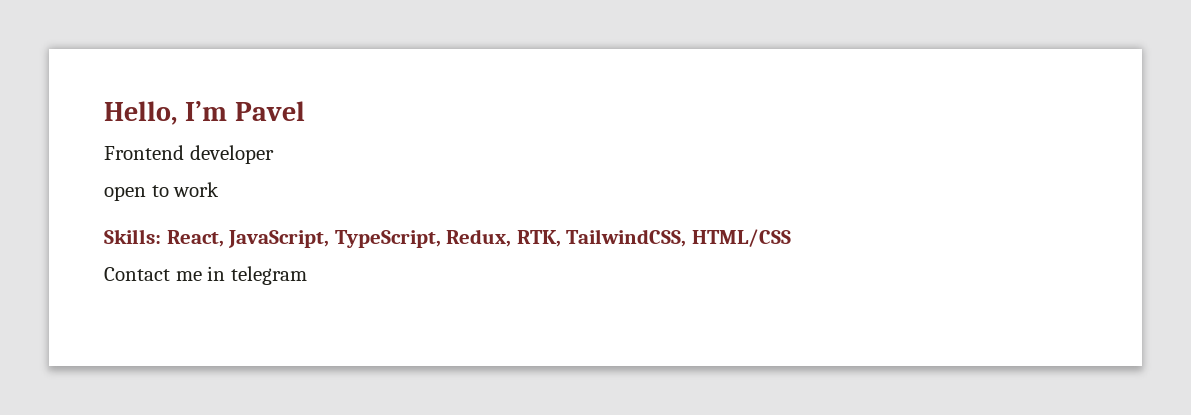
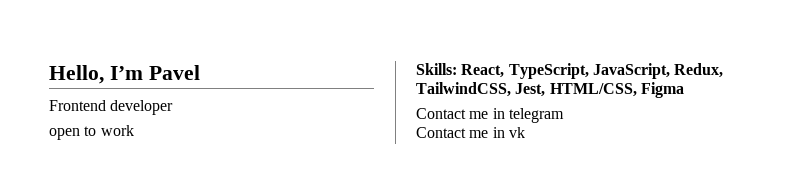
- Skills: React, JavaScript, TypeScript, Redux, RTK, TailwindCSS, HTML/CSS
+ Skills: React, TypeScript, JavaScript, Redux, TailwindCSS, Jest, HTML/CSS, Figma
+ Contact me in vk

